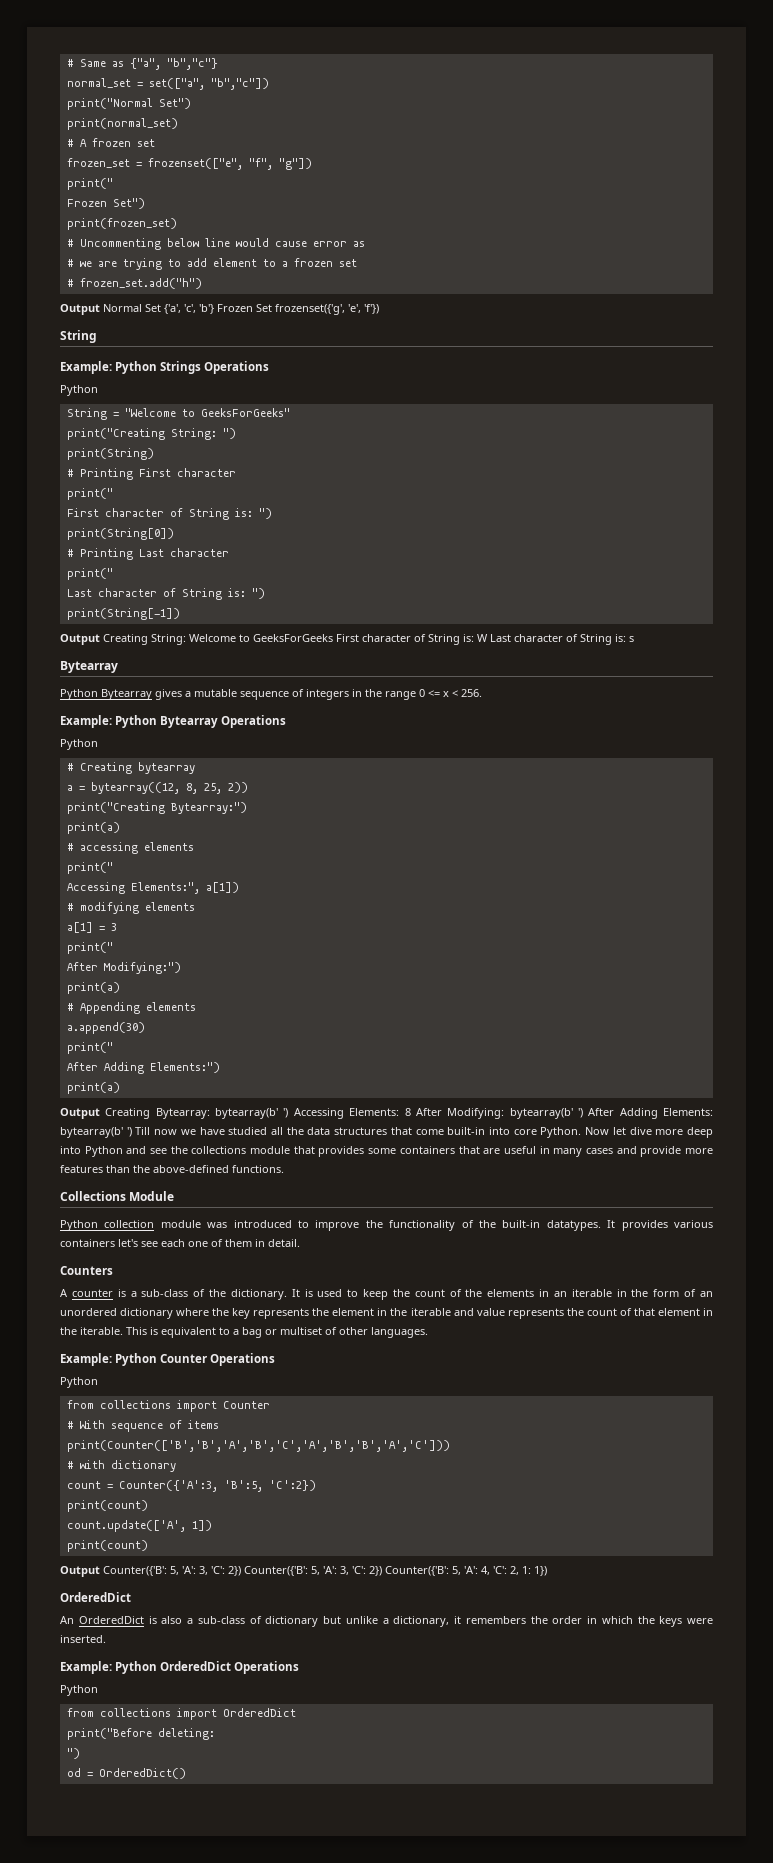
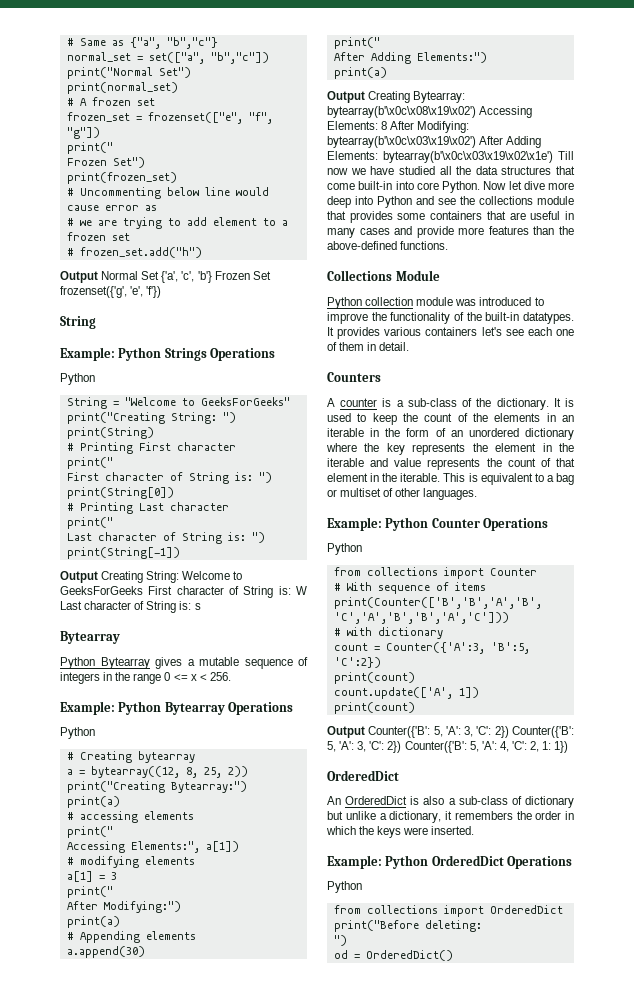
- Output Creating Bytearray: bytearray(b' ') Accessing Elements: 8 After Modifying: bytearray(b' ') After Adding Elements: bytearray(b' ') Till now we have studied all the data structures that come built-in into core Python.
+ Output Creating Bytearray: bytearray(b'\x0c\x08\x19\x02') Accessing Elements: 8 After Modifying: bytearray(b'\x0c\x03\x19\x02') After Adding Elements: bytearray(b'\x0c\x03\x19\x02\x1e') Till now we have studied all the data structures that come built-in into core Python.

